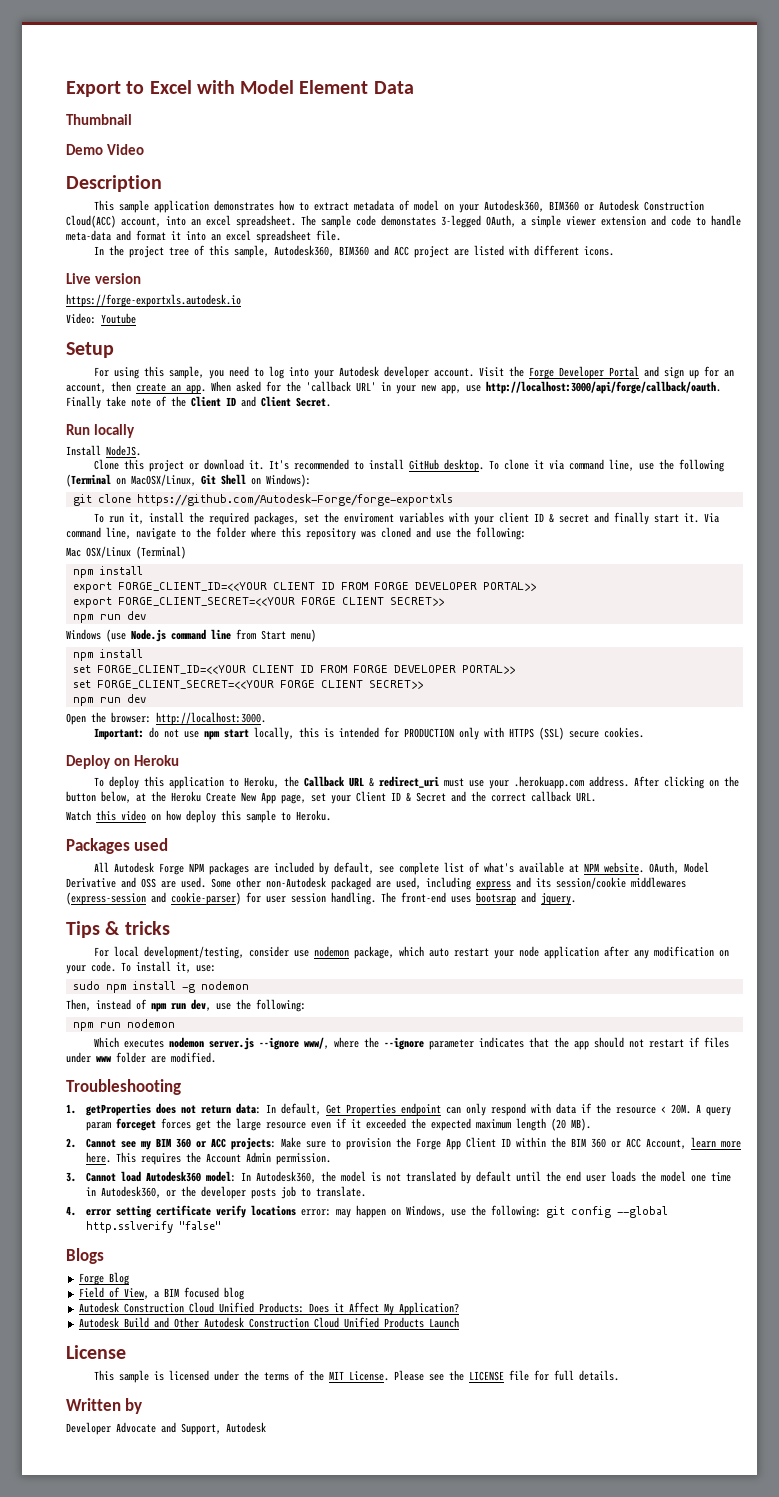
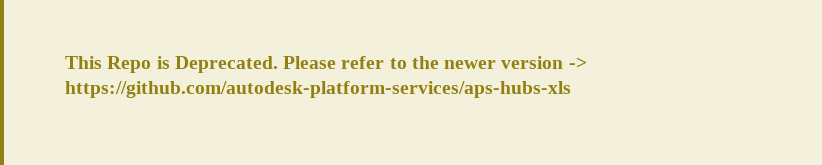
- Export to Excel with Model Element Data
- Thumbnail
- Demo Video
- Description
- This sample application demonstrates how to extract metadata of model on your Autodesk360, BIM360 or Autodesk Construction Cloud(ACC) account, into an excel spreadsheet. The sample code demonstates 3-legged OAuth, a simple viewer extension and code to handle meta-data and format it into an excel spreadsheet file.
- In the project tree of this sample, Autodesk360, BIM360 and ACC project are listed with different icons.
- Live version
- https://forge-exportxls.autodesk.io
- Video: Youtube
- Setup
- For using this sample, you need to log into your Autodesk developer account. Visit the Forge Developer Portal and sign up for an account, then create an app. When asked for the 'callback URL' in your new app, use http://localhost:3000/api/forge/callback/oauth. Finally take note of the Client ID and Client Secret.
- Run locally
- Install NodeJS.
- Clone this project or download it. It's recommended to install GitHub desktop. To clone it via command line, use the following (Terminal on MacOSX/Linux, Git Shell on Windows):
- git clone https://github.com/Autodesk-Forge/forge-exportxls
- To run it, install the required packages, set the enviroment variables with your client ID & secret and finally start it. Via command line, navigate to the folder where this repository was cloned and use the following:
- Mac OSX/Linux (Terminal)
- npm install
- export FORGE_CLIENT_ID=<<YOUR CLIENT ID FROM FORGE DEVELOPER PORTAL>>
- export FORGE_CLIENT_SECRET=<<YOUR FORGE CLIENT SECRET>>
- npm run dev
- Windows (use Node.js command line from Start menu)
- npm install
- set FORGE_CLIENT_ID=<<YOUR CLIENT ID FROM FORGE DEVELOPER PORTAL>>
- set FORGE_CLIENT_SECRET=<<YOUR FORGE CLIENT SECRET>>
- npm run dev
- Open the browser: http://localhost:3000.
- Important: do not use npm start locally, this is intended for PRODUCTION only with HTTPS (SSL) secure cookies.
- Deploy on Heroku
- To deploy this application to Heroku, the Callback URL & redirect_uri must use your .herokuapp.com address. After clicking on the button below, at the Heroku Create New App page, set your Client ID & Secret and the correct callback URL.
- Watch this video on how deploy this sample to Heroku.
- Packages used
- All Autodesk Forge NPM packages are included by default, see complete list of what's available at NPM website. OAuth, Model Derivative and OSS are used. Some other non-Autodesk packaged are used, including express and its session/cookie middlewares (express-session and cookie-parser) for user session handling. The front-end uses bootsrap and jquery.
- Tips & tricks
- For local development/testing, consider use nodemon package, which auto restart your node application after any modification on your code. To install it, use:
- sudo npm install -g nodemon
- Then, instead of npm run dev, use the following:
- npm run nodemon
- Which executes nodemon server.js --ignore www/, where the --ignore parameter indicates that the app should not restart if files under www folder are modified.
- Troubleshooting
- 1. getProperties does not return data: In default, Get Properties endpoint can only respond with data if the resource < 20M. A query param forceget forces get the large resource even if it exceeded the expected maximum length (20 MB).
- 2. Cannot see my BIM 360 or ACC projects: Make sure to provision the Forge App Client ID within the BIM 360 or ACC Account, learn more here. This requires the Account Admin permission.
- 3. Cannot load Autodesk360 model: In Autodesk360, the model is not translated by default until the end user loads the model one time in Autodesk360, or the developer posts job to translate.
- 4. error setting certificate verify locations error: may happen on Windows, use the following: git config --global http.sslverify "false"
- Blogs
- Forge Blog
- Field of View, a BIM focused blog
- Autodesk Construction Cloud Unified Products: Does it Affect My Application?
- Autodesk Build and Other Autodesk Construction Cloud Unified Products Launch
- License
- This sample is licensed under the terms of the MIT License. Please see the LICENSE file for full details.
- Written by
- Developer Advocate and Support, Autodesk
+ This Repo is Deprecated. Please refer to the newer version -> https://github.com/autodesk-platform-services/aps-hubs-xls

